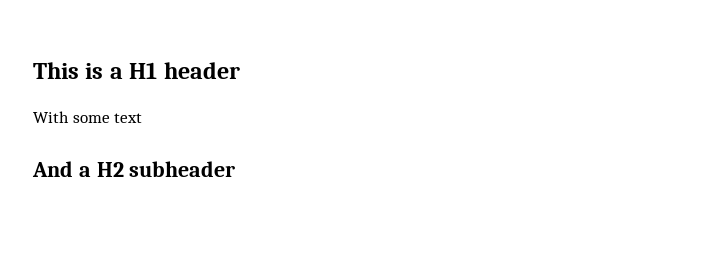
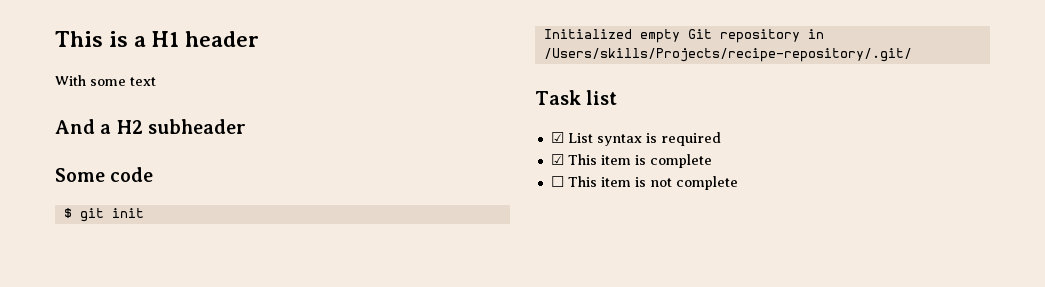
+ Some code
+ $ git init
+ Initialized empty Git repository in /Users/skills/Projects/recipe-repository/.git/
+ Task list
+ ☑ List syntax is required
+ ☑ This item is complete
+ ☐ This item is not complete

